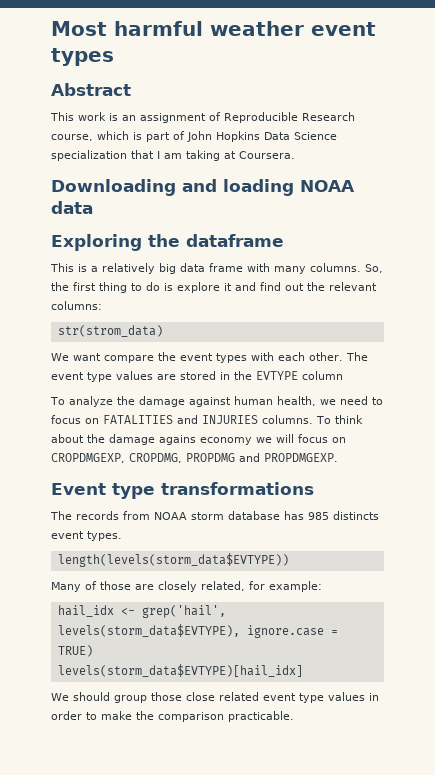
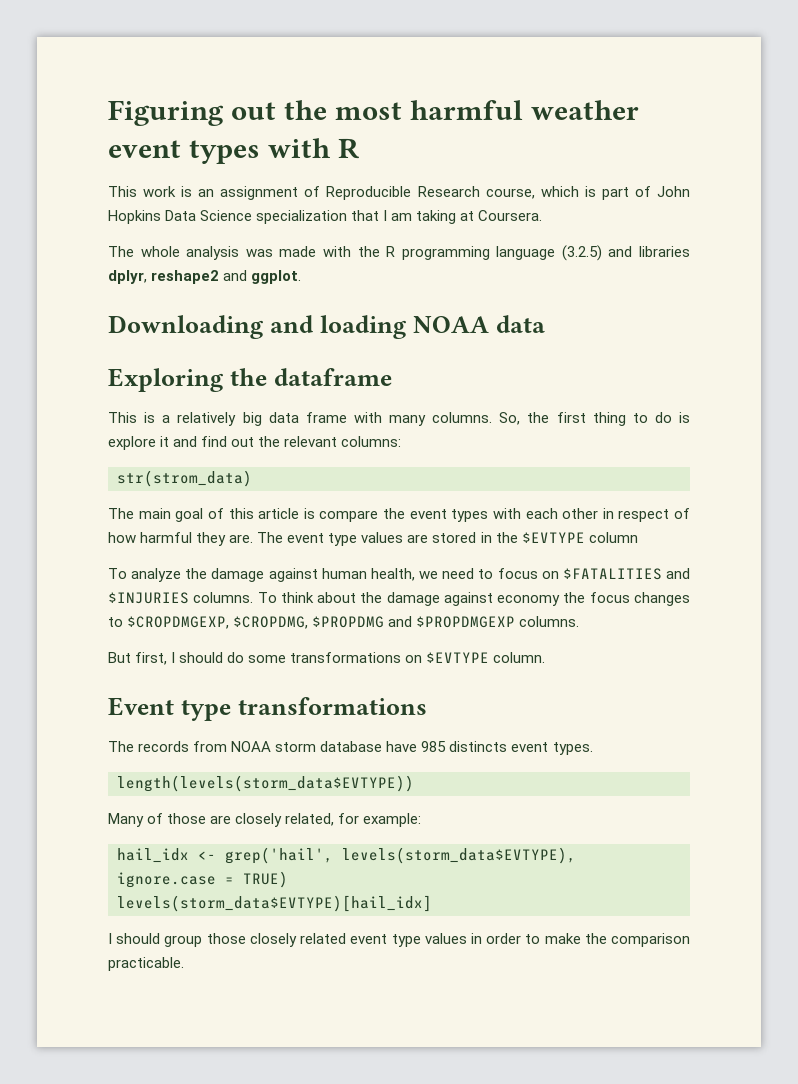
- Most harmful weather event types
- Abstract
+ Figuring out the most harmful weather event types with R
+ The whole analysis was made with the R programming language (3.2.5) and libraries dplyr, reshape2 and ggplot.
- We want compare the event types with each other.
+ The main goal of this article is compare the event types with each other in respect of how harmful they are.
- The event type values are stored in the EVTYPE column
+ The event type values are stored in the $EVTYPE column
- To analyze the damage against human health, we need to focus on FATALITIES and INJURIES columns.
+ To analyze the damage against human health, we need to focus on $FATALITIES and $INJURIES columns.
- To think about the damage agains economy we will focus on CROPDMGEXP, CROPDMG, PROPDMG and PROPDMGEXP.
+ To think about the damage against economy the focus changes to $CROPDMGEXP, $CROPDMG, $PROPDMG and $PROPDMGEXP columns.
+ But first, I should do some transformations on $EVTYPE column.
- The records from NOAA storm database has 985 distincts event types.
+ The records from NOAA storm database have 985 distincts event types.
- We should group those close related event type values in order to make the comparison practicable.
+ I should group those closely related event type values in order to make the comparison practicable.

